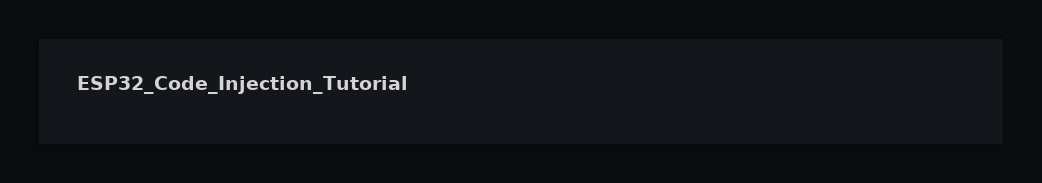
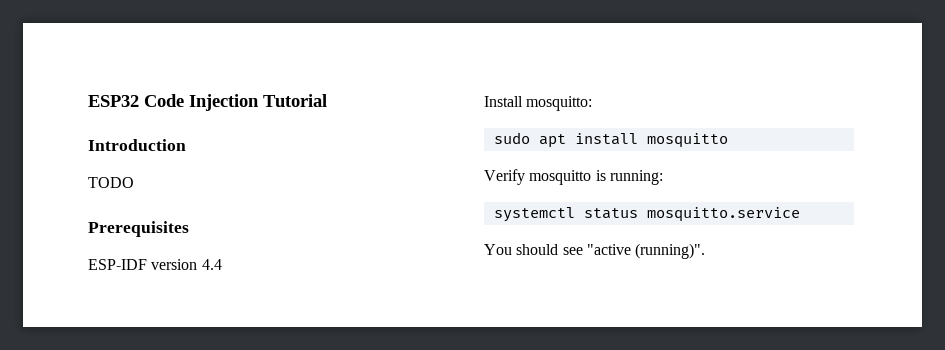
- ESP32_Code_Injection_Tutorial
+ ESP32 Code Injection Tutorial
+ Introduction
+ TODO
+ Prerequisites
+ ESP-IDF version 4.4
+ Install mosquitto:
+ sudo apt install mosquitto
+ Verify mosquitto is running:
+ systemctl status mosquitto.service
+ You should see "active (running)".

